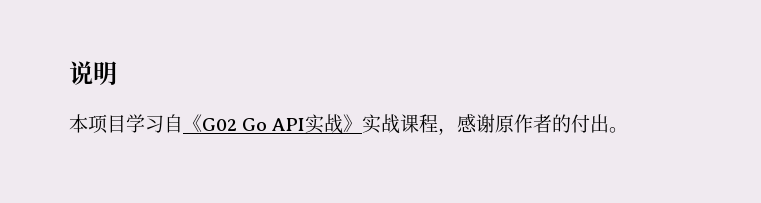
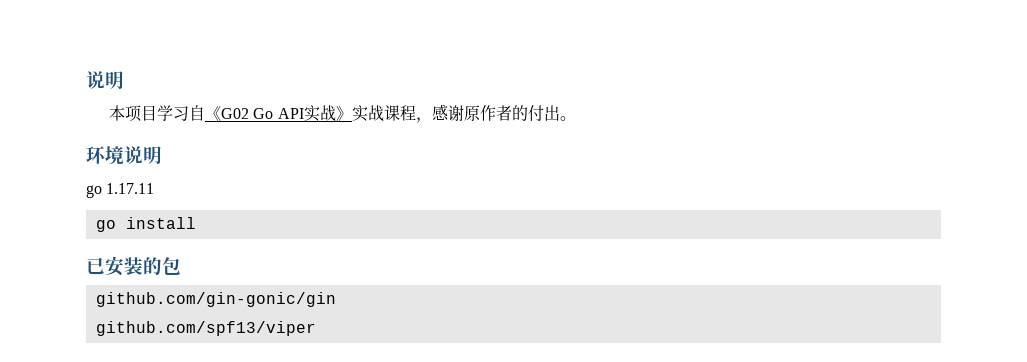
+ 环境说明
+ go 1.17.11
+ go install
+ 已安装的包
+ github.com/gin-gonic/gin
+ github.com/spf13/viper

